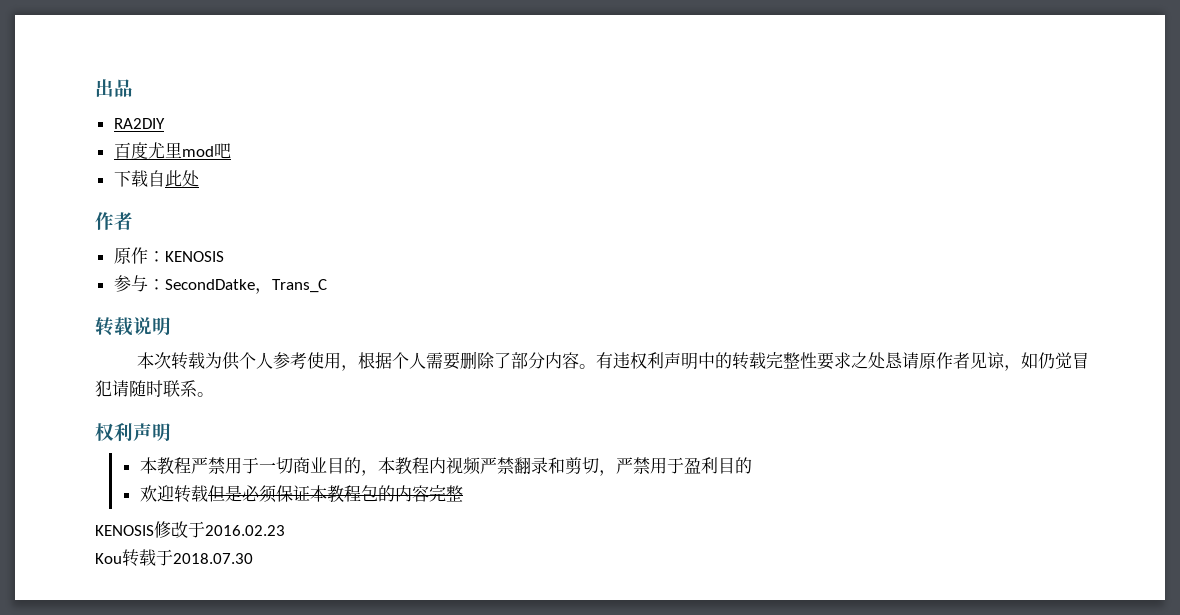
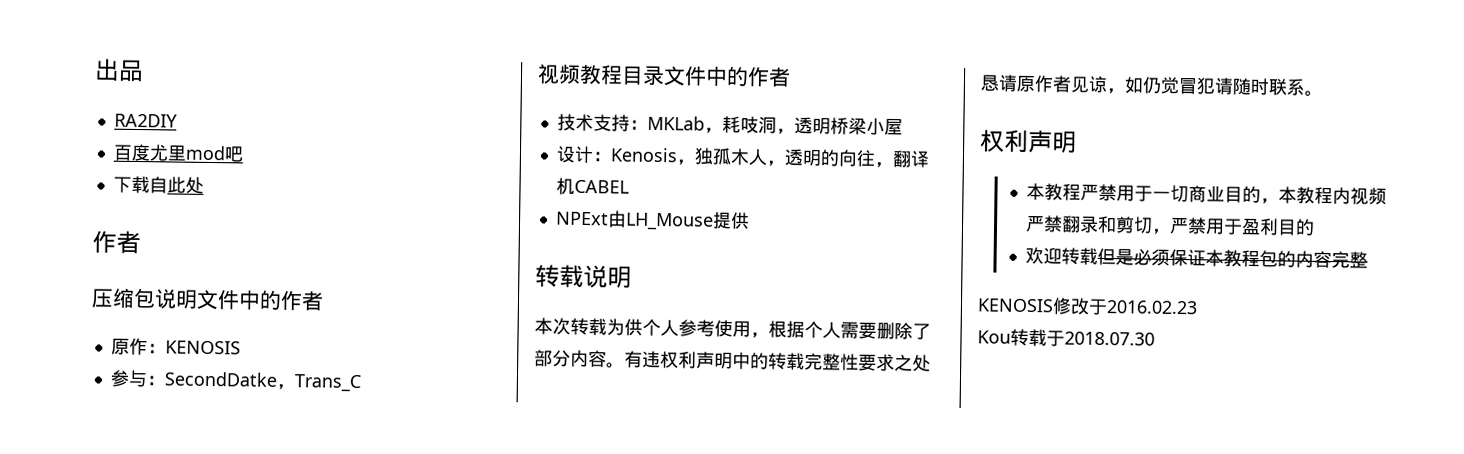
+ 压缩包说明文件中的作者
+ 视频教程目录文件中的作者
+ 技术支持：MKLab，耗吱洞，透明桥梁小屋
+ 设计：Kenosis，独孤木人，透明的向往，翻译机CABEL
+ NPExt由LH_Mouse提供

